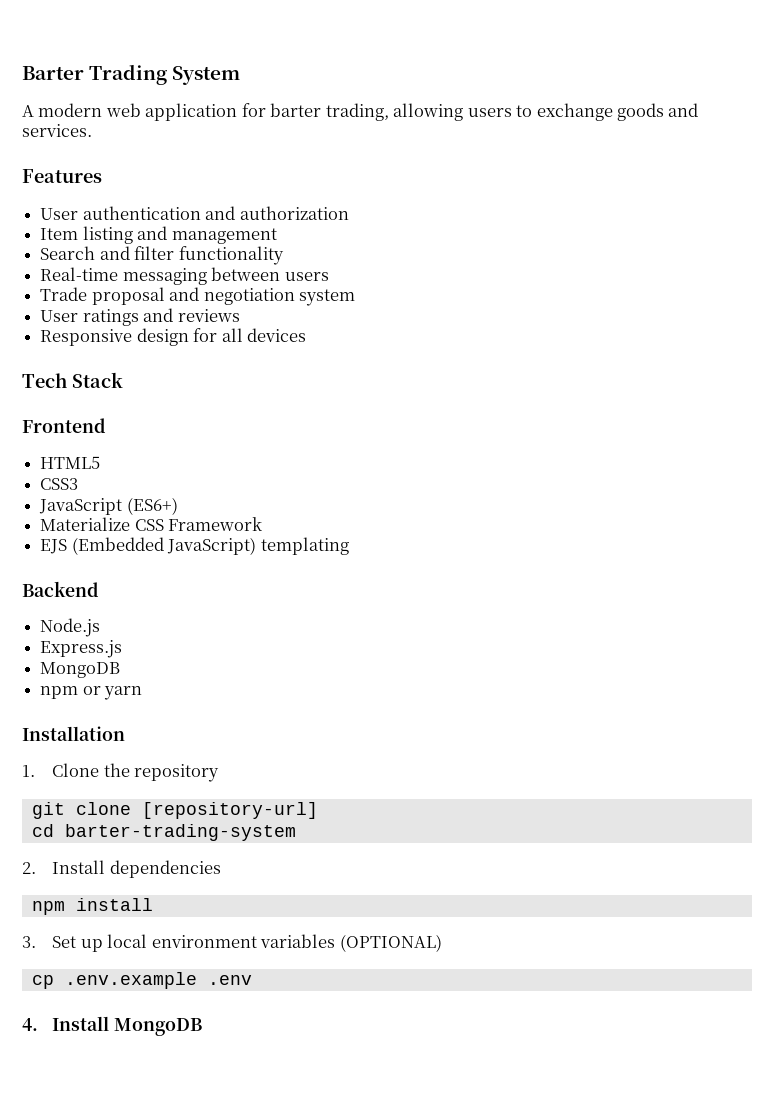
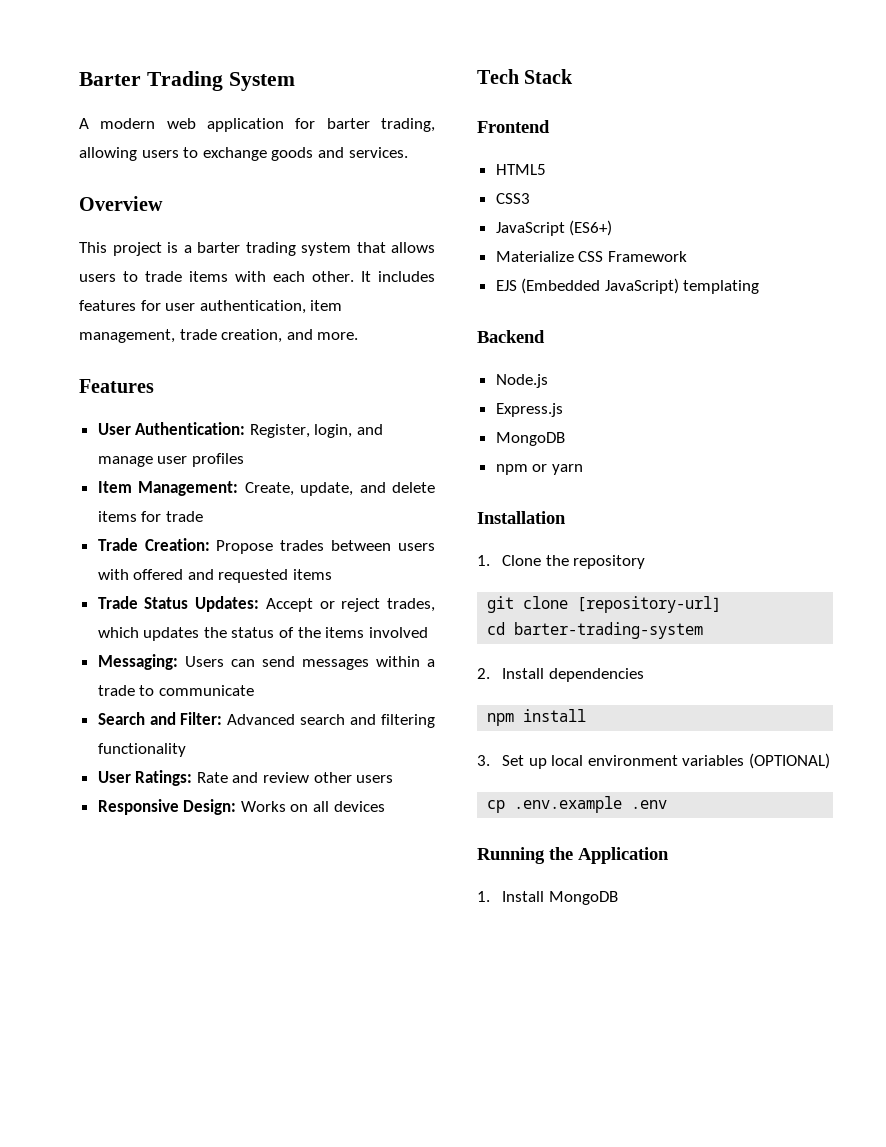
+ Overview
+ This project is a barter trading system that allows users to trade items with each other. It includes features for user authentication, item management, trade creation, and more.
  Features
- User authentication and authorization
- Item listing and management
- Search and filter functionality
- Real-time messaging between users
- Trade proposal and negotiation system
- User ratings and reviews
- Responsive design for all devices
+ User Authentication: Register, login, and manage user profiles
+ Item Management: Create, update, and delete items for trade
+ Trade Creation: Propose trades between users with offered and requested items
+ Trade Status Updates: Accept or reject trades, which updates the status of the items involved
+ Messaging: Users can send messages within a trade to communicate
+ Search and Filter: Advanced search and filtering functionality
+ User Ratings: Rate and review other users
+ Responsive Design: Works on all devices
- 4. Install MongoDB
+ Running the Application
+ 1. Install MongoDB

